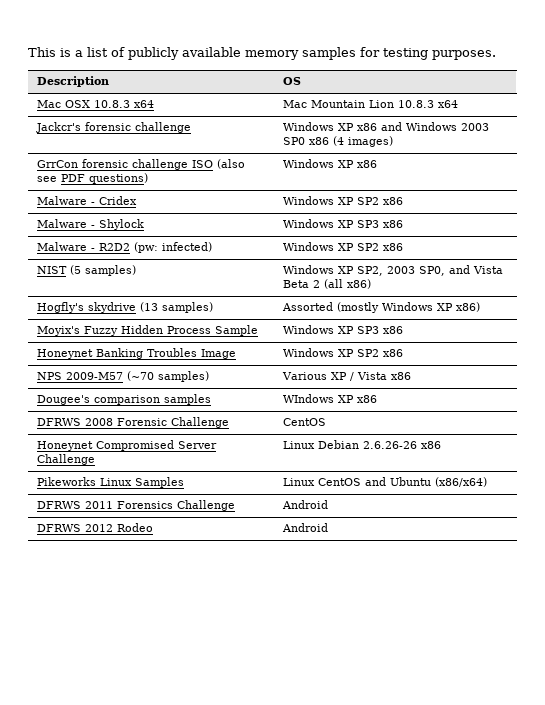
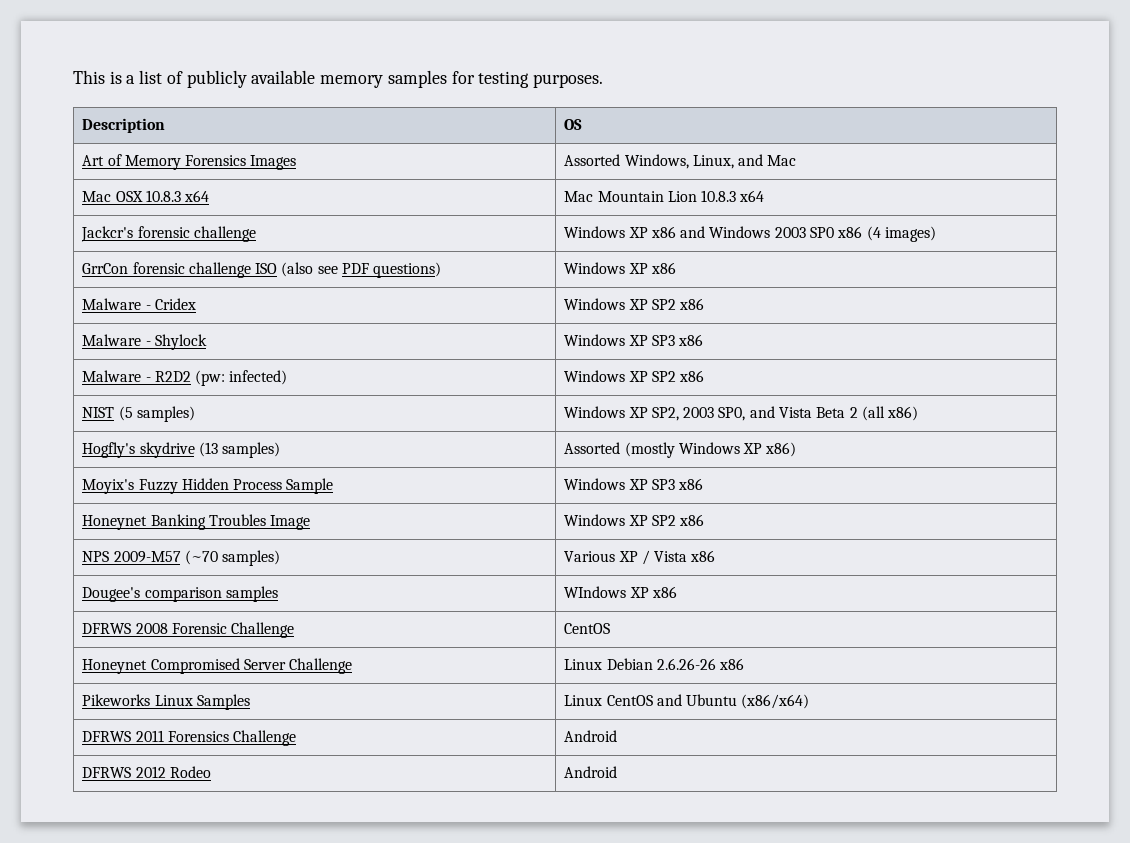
+ Art of Memory Forensics Images | Assorted Windows, Linux, and Mac

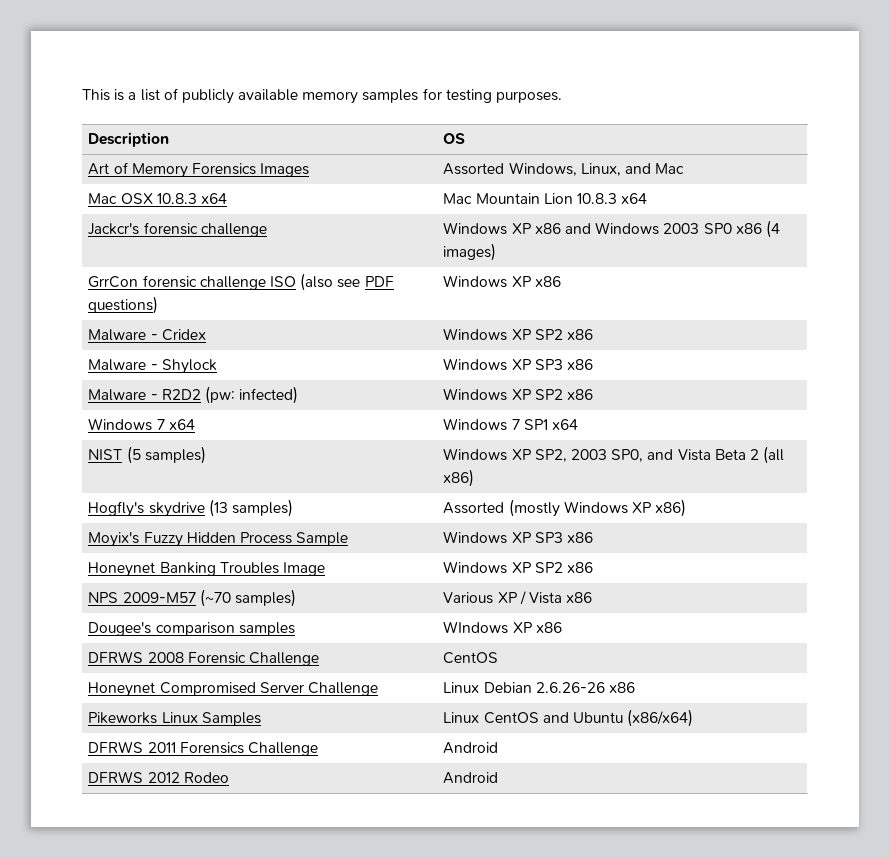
+ Windows 7 x64 | Windows 7 SP1 x64

